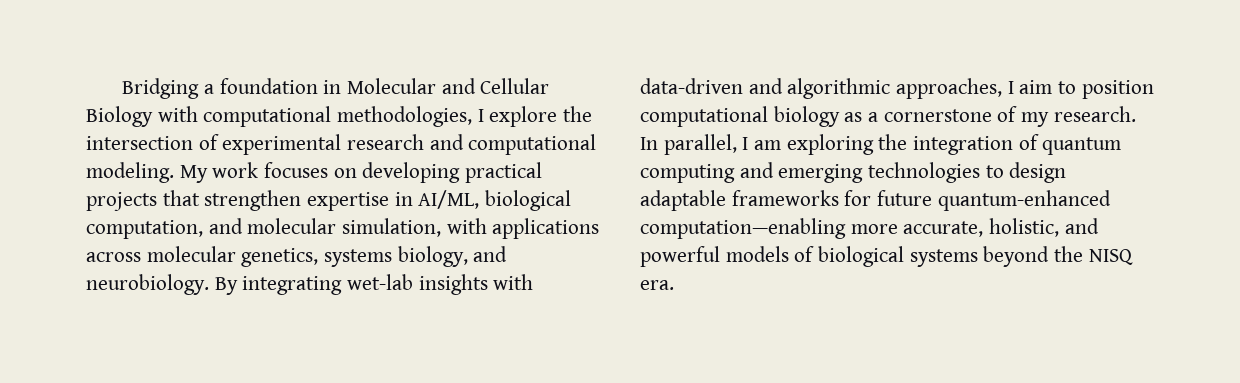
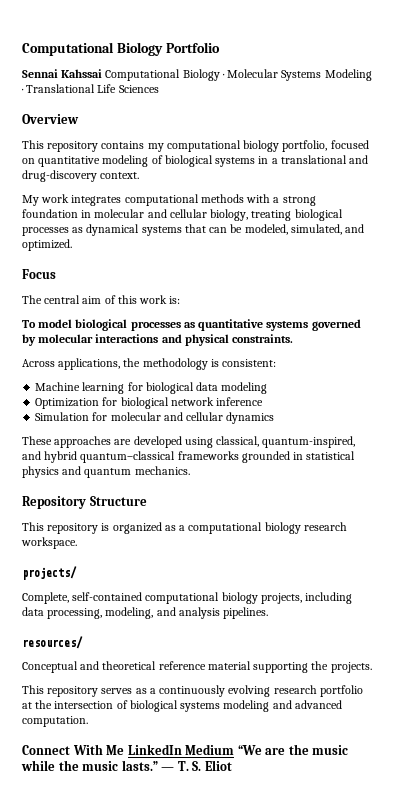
- Bridging a foundation in Molecular and Cellular Biology with computational methodologies, I explore the intersection of experimental research and computational modeling. My work focuses on developing practical projects that strengthen expertise in AI/ML, biological computation, and molecular simulation, with applications across molecular genetics, systems biology, and neurobiology. By integrating wet-lab insights with data-driven and algorithmic approaches, I aim to position computational biology as a cornerstone of my research. In parallel, I am exploring the integration of quantum computing and emerging technologies to design adaptable frameworks for future quantum-enhanced computation—enabling more accurate, holistic, and powerful models of biological systems beyond the NISQ era.
+ Computational Biology Portfolio
+ Sennai Kahssai Computational Biology · Molecular Systems Modeling · Translational Life Sciences
+ Overview
+ This repository contains my computational biology portfolio, focused on quantitative modeling of biological systems in a translational and drug-discovery context.
+ My work integrates computational methods with a strong foundation in molecular and cellular biology, treating biological processes as dynamical systems that can be modeled, simulated, and optimized.
+ Focus
+ The central aim of this work is:
+ To model biological processes as quantitative systems governed by molecular interactions and physical constraints.
+ Across applications, the methodology is consistent:
+ Machine learning for biological data modeling
+ Optimization for biological network inference
+ Simulation for molecular and cellular dynamics
+ These approaches are developed using classical, quantum-inspired, and hybrid quantum–classical frameworks grounded in statistical physics and quantum mechanics.
+ Repository Structure
+ This repository is organized as a computational biology research workspace.
+ projects/
+ Complete, self-contained computational biology projects, including data processing, modeling, and analysis pipelines.
+ resources/
+ Conceptual and theoretical reference material supporting the projects.
+ This repository serves as a continuously evolving research portfolio at the intersection of biological systems modeling and advanced computation.
+ Connect With Me LinkedIn Medium “We are the music while the music lasts.” — T. S. Eliot

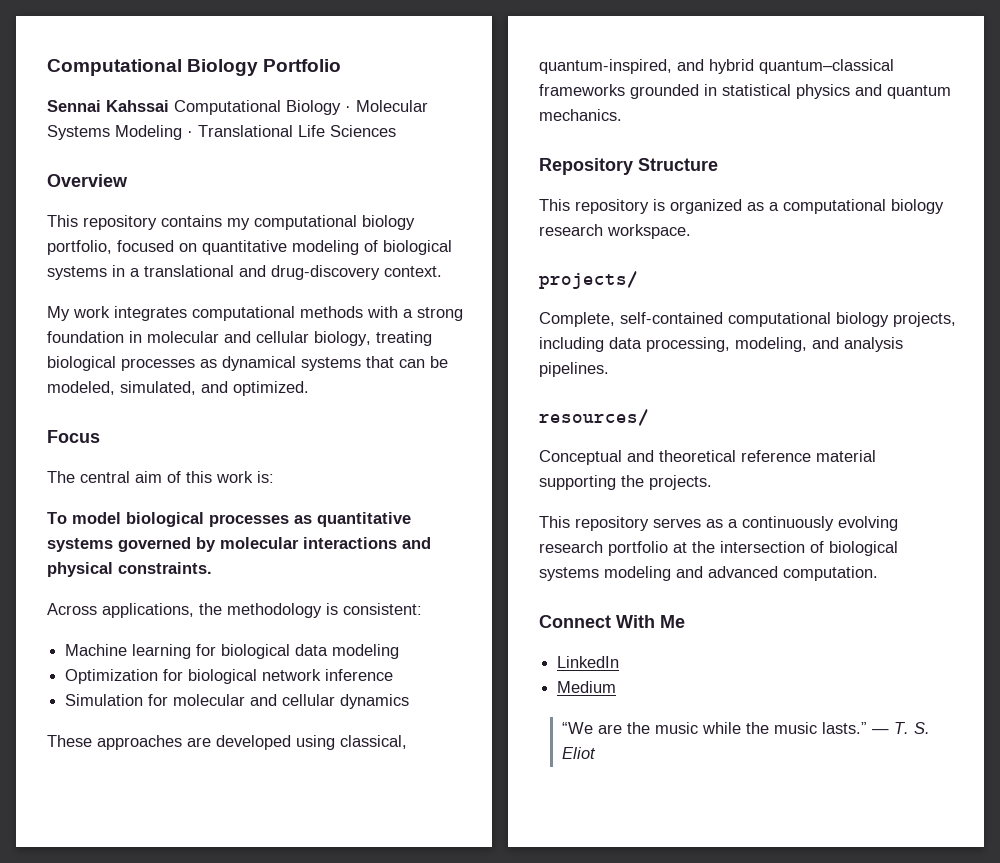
- Connect With Me LinkedIn Medium “We are the music while the music lasts.”
+ Connect With Me
+ LinkedIn
+ Medium
+ “We are the music while the music lasts.”

